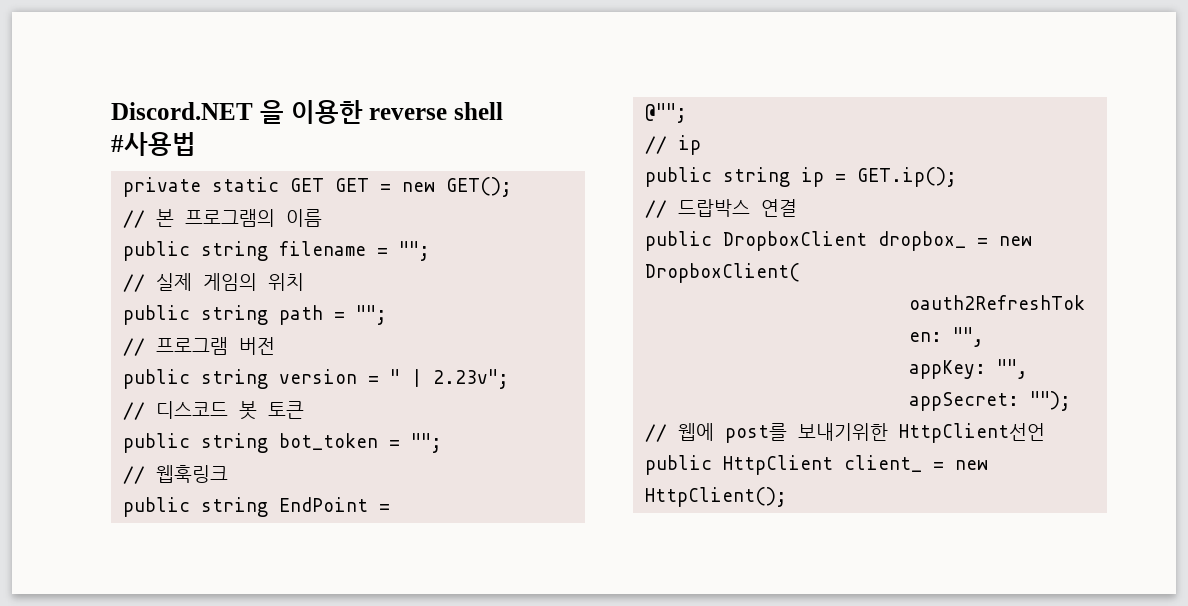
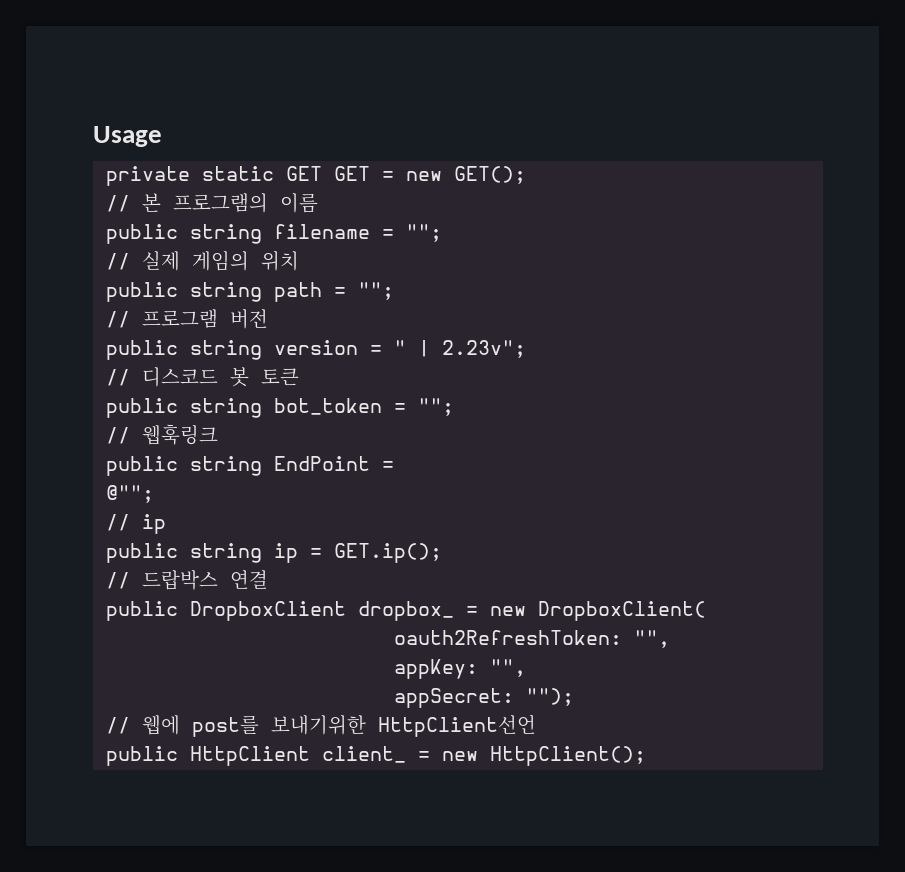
- Discord.NET 을 이용한 reverse shell #사용법
+ Usage

